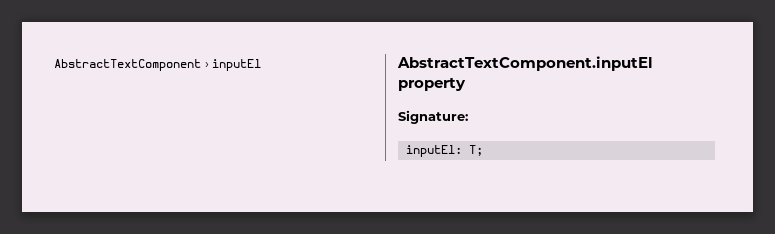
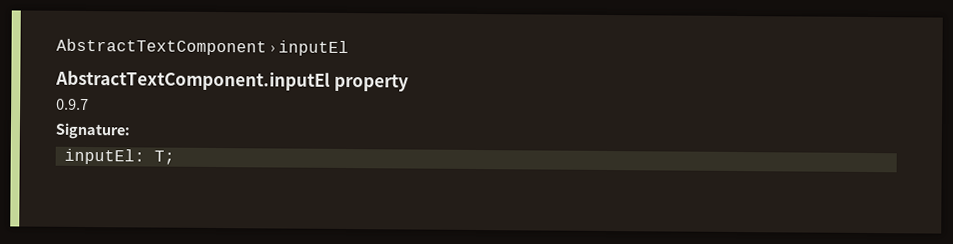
+ 0.9.7

